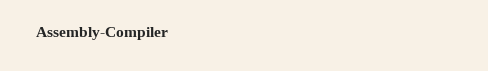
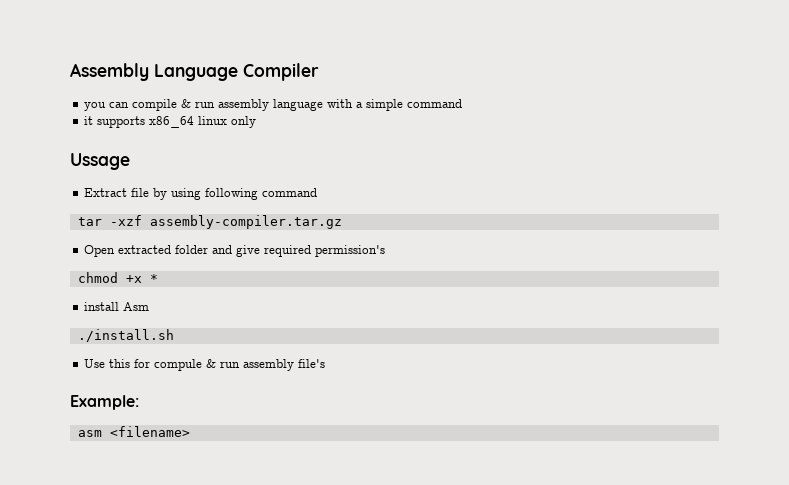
- Assembly-Compiler
+ Assembly Language Compiler
+ you can compile & run assembly language with a simple command
+ it supports x86_64 linux only
+ Ussage
+ Extract file by using following command
+ tar -xzf assembly-compiler.tar.gz
+ Open extracted folder and give required permission's
+ chmod +x *
+ install Asm
+ ./install.sh
+ Use this for compule & run assembly file's
+ Example:
+ asm <filename>

